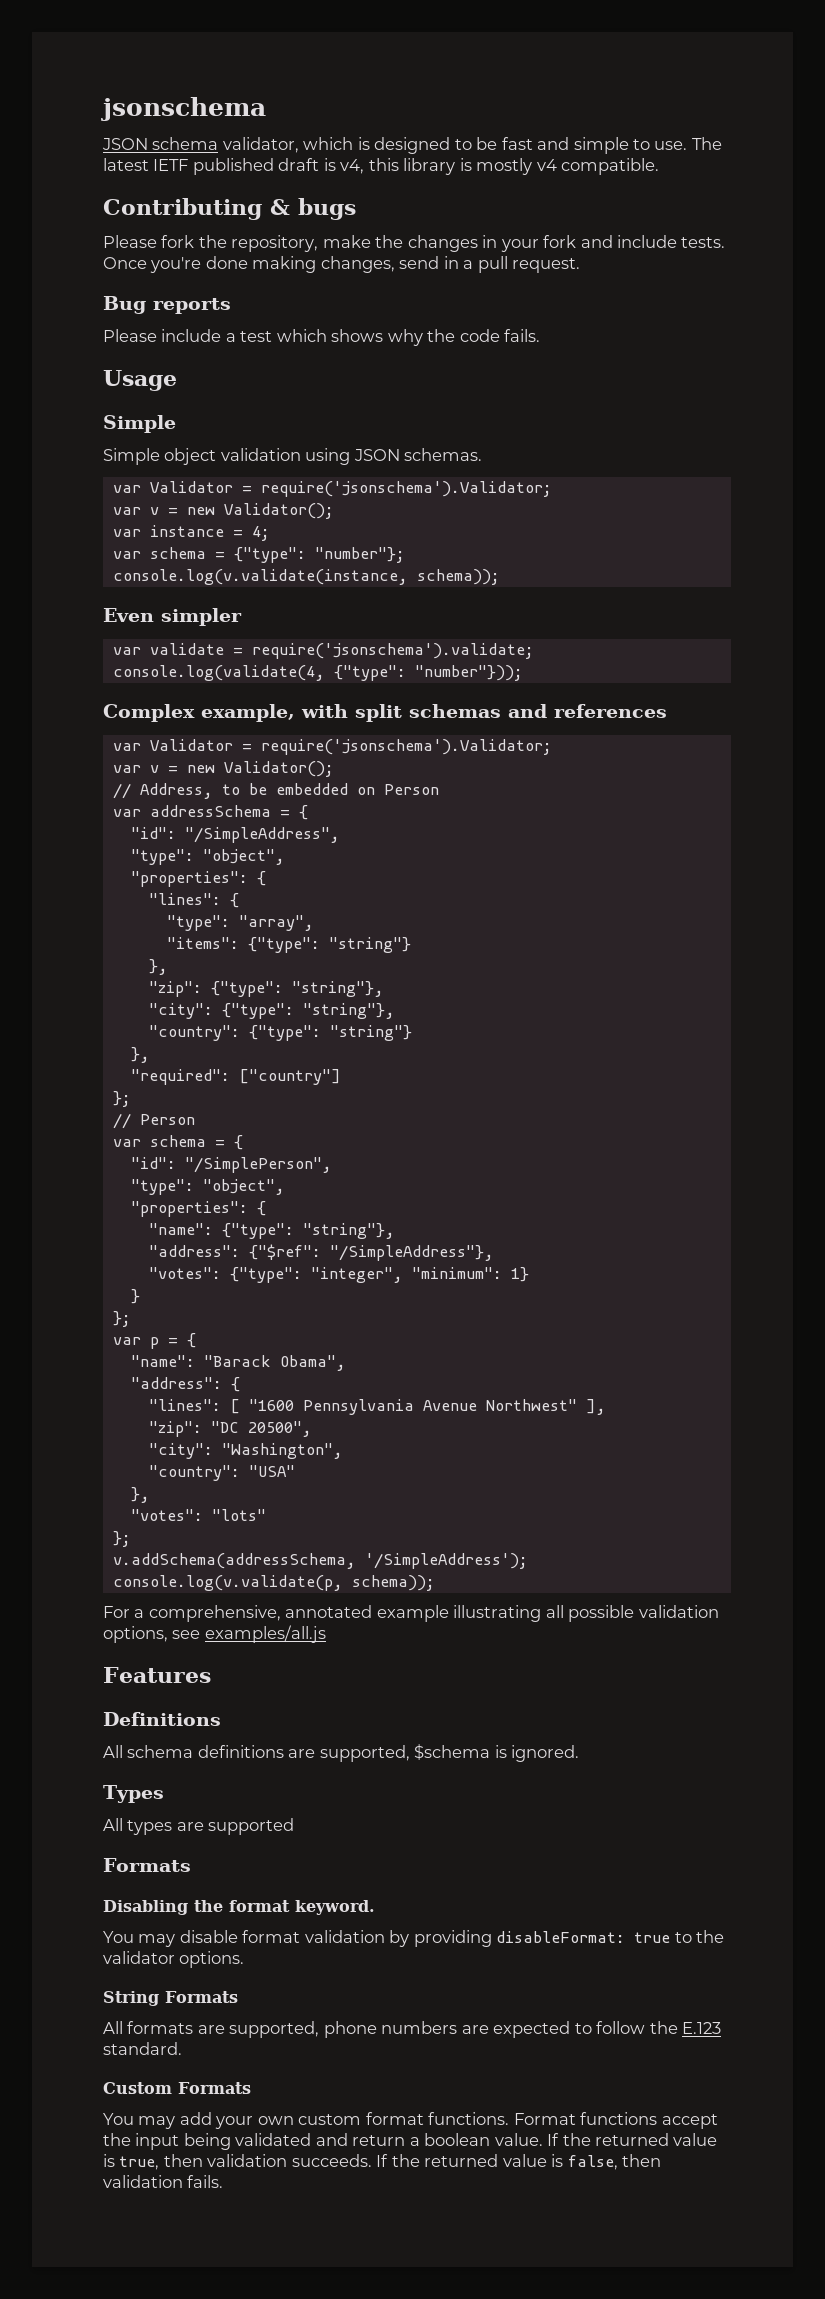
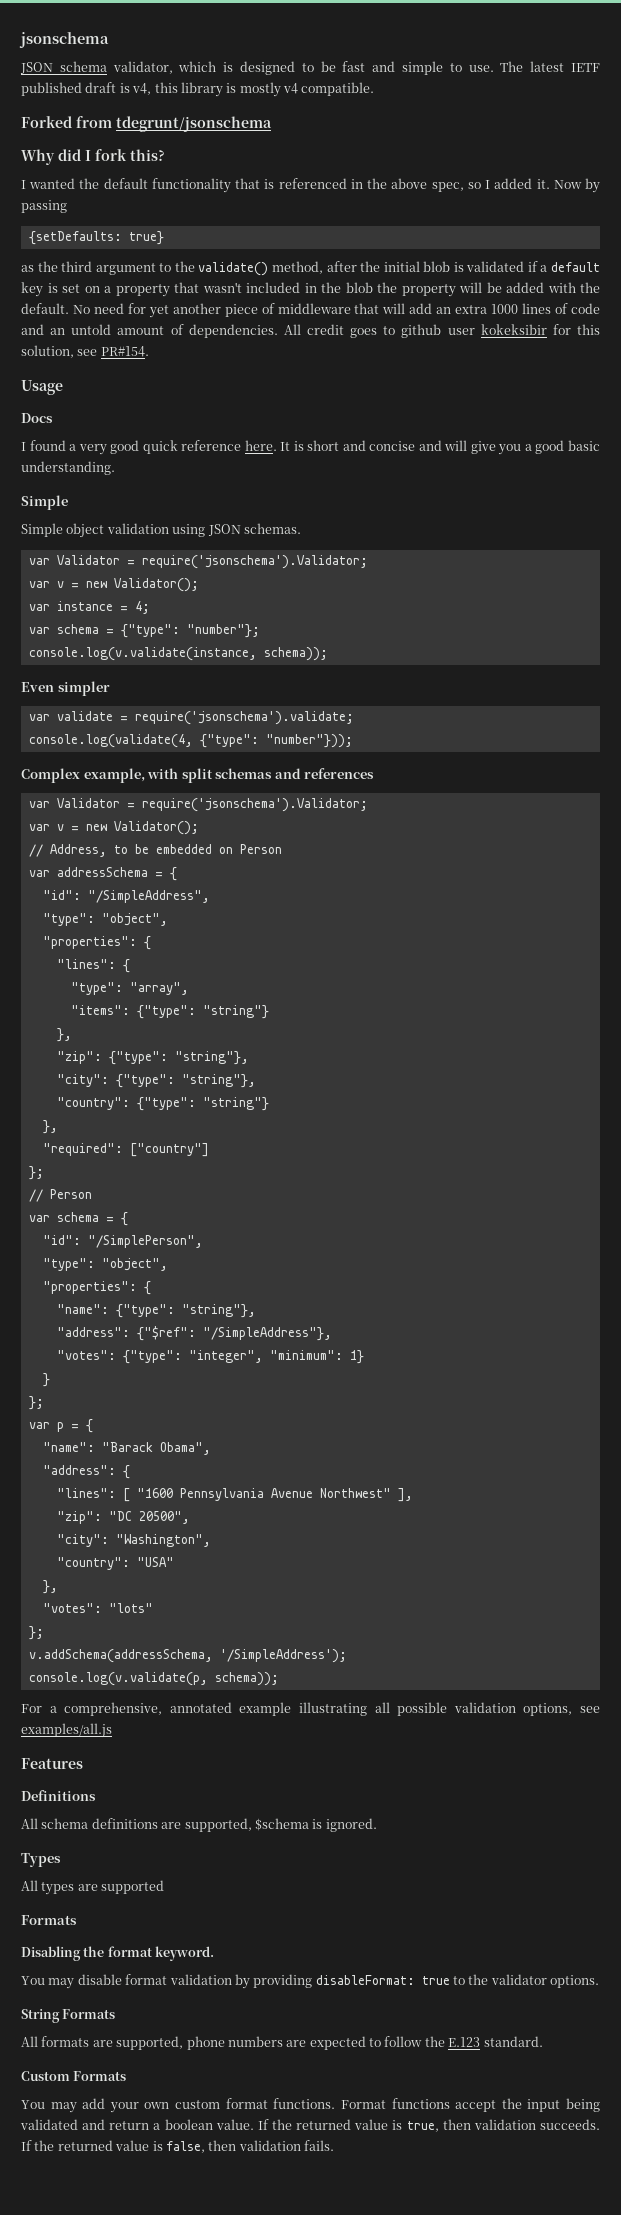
- Contributing & bugs
- Please fork the repository, make the changes in your fork and include tests. Once you're done making changes, send in a pull request.
- Bug reports
- Please include a test which shows why the code fails.
+ Forked from tdegrunt/jsonschema
+ Why did I fork this?
+ I wanted the default functionality that is referenced in the above spec, so I added it. Now by passing
+ {setDefaults: true}
+ as the third argument to the validate() method, after the initial blob is validated if a default key is set on a property that wasn't included in the blob the property will be added with the default. No need for yet another piece of middleware that will add an extra 1000 lines of code and an untold amount of dependencies. All credit goes to github user kokeksibir for this solution, see PR#154.
  Usage
+ Docs
+ I found a very good quick reference here. It is short and concise and will give you a good basic understanding.

